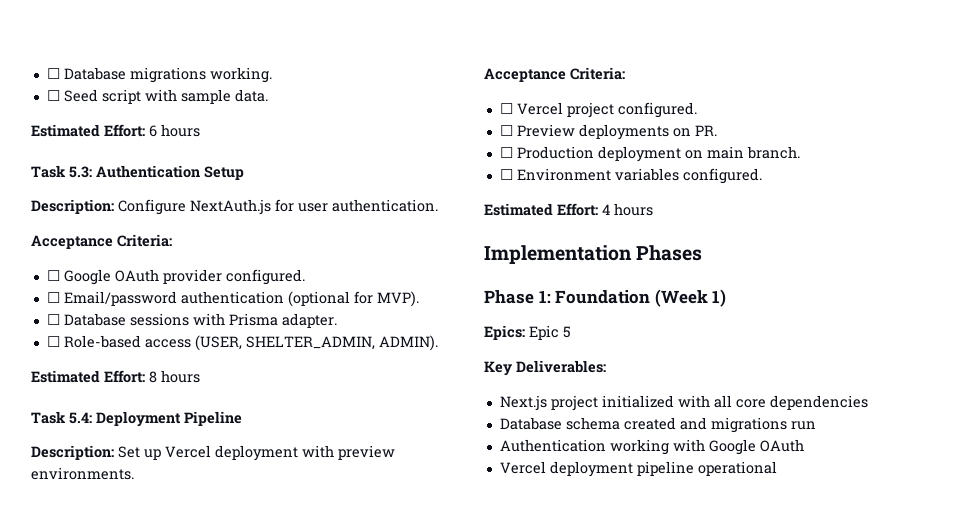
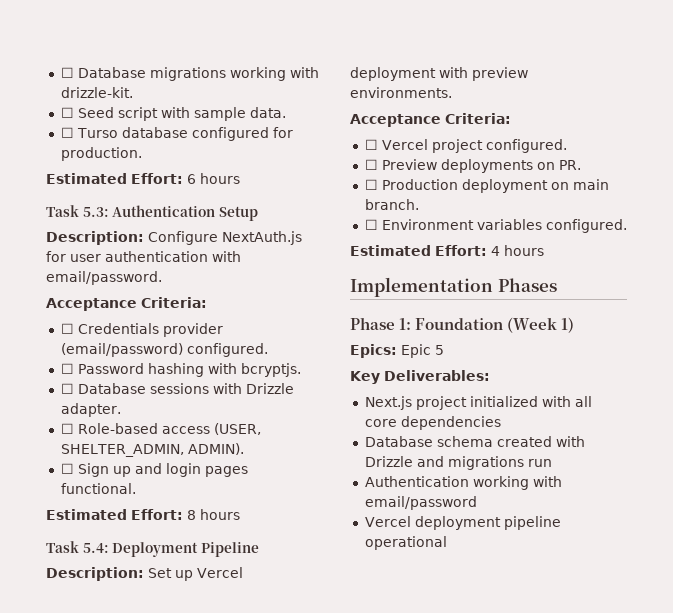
- ☐ Database migrations working.
+ ☐ Database migrations working with drizzle-kit.
+ ☐ Turso database configured for production.
- Description: Configure NextAuth.js for user authentication.
+ Description: Configure NextAuth.js for user authentication with email/password.
  Acceptance Criteria:
- ☐ Google OAuth provider configured.
- ☐ Email/password authentication (optional for MVP).
+ ☐ Credentials provider (email/password) configured.
+ ☐ Password hashing with bcryptjs.
- ☐ Database sessions with Prisma adapter.
+ ☐ Database sessions with Drizzle adapter.
+ ☐ Sign up and login pages functional.
- Database schema created and migrations run
+ Database schema created with Drizzle and migrations run
- Authentication working with Google OAuth
+ Authentication working with email/password

